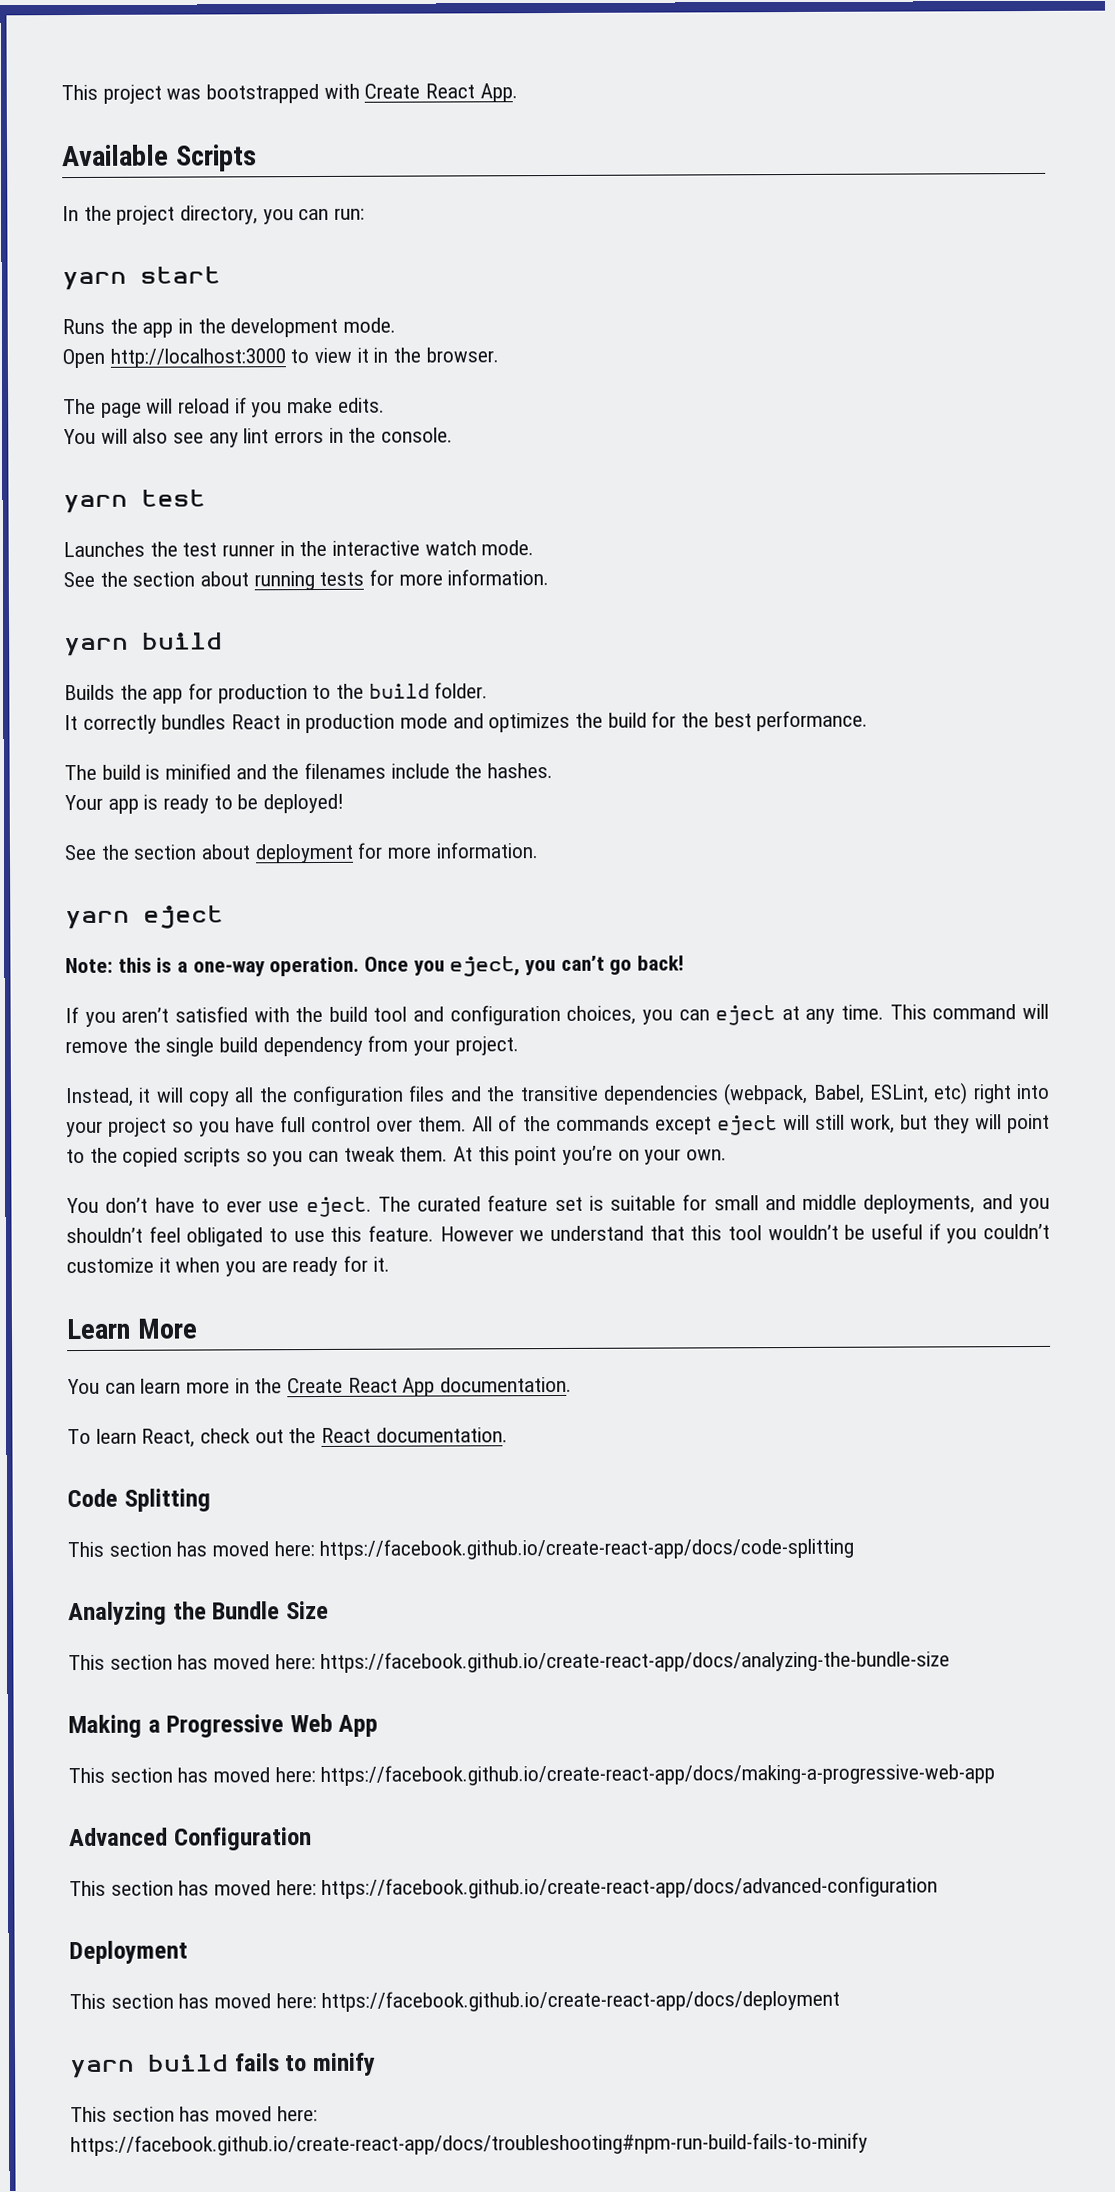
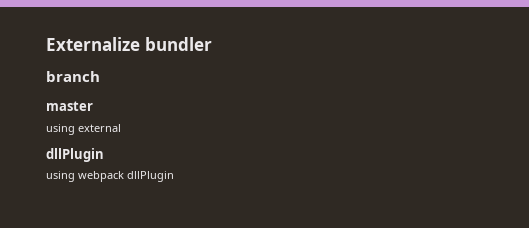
- This project was bootstrapped with Create React App.
- Available Scripts
- In the project directory, you can run:
- yarn start
- Runs the app in the development mode.
- Open http://localhost:3000 to view it in the browser.
- The page will reload if you make edits.
- You will also see any lint errors in the console.
- yarn test
- Launches the test runner in the interactive watch mode.
- See the section about running tests for more information.
- yarn build
- Builds the app for production to the build folder.
- It correctly bundles React in production mode and optimizes the build for the best performance.
- The build is minified and the filenames include the hashes.
- Your app is ready to be deployed!
- See the section about deployment for more information.
- yarn eject
- Note: this is a one-way operation. Once you eject, you can’t go back!
- If you aren’t satisfied with the build tool and configuration choices, you can eject at any time. This command will remove the single build dependency from your project.
- Instead, it will copy all the configuration files and the transitive dependencies (webpack, Babel, ESLint, etc) right into your project so you have full control over them. All of the commands except eject will still work, but they will point to the copied scripts so you can tweak them. At this point you’re on your own.
- You don’t have to ever use eject. The curated feature set is suitable for small and middle deployments, and you shouldn’t feel obligated to use this feature. However we understand that this tool wouldn’t be useful if you couldn’t customize it when you are ready for it.
- Learn More
- You can learn more in the Create React App documentation.
- To learn React, check out the React documentation.
- Code Splitting
- This section has moved here: https://facebook.github.io/create-react-app/docs/code-splitting
- Analyzing the Bundle Size
- This section has moved here: https://facebook.github.io/create-react-app/docs/analyzing-the-bundle-size
- Making a Progressive Web App
- This section has moved here: https://facebook.github.io/create-react-app/docs/making-a-progressive-web-app
- Advanced Configuration
- This section has moved here: https://facebook.github.io/create-react-app/docs/advanced-configuration
- Deployment
- This section has moved here: https://facebook.github.io/create-react-app/docs/deployment
- yarn build fails to minify
- This section has moved here: https://facebook.github.io/create-react-app/docs/troubleshooting#npm-run-build-fails-to-minify
+ Externalize bundler
+ branch
+ master
+ using external
+ dllPlugin
+ using webpack dllPlugin

